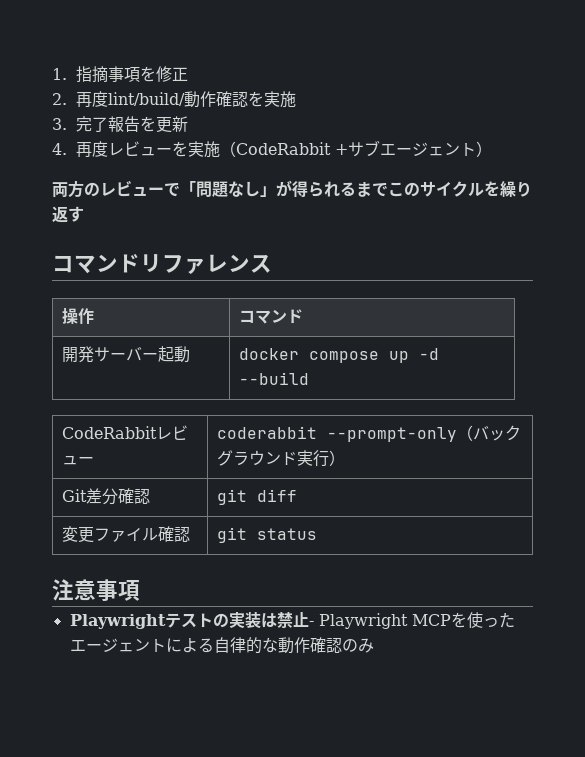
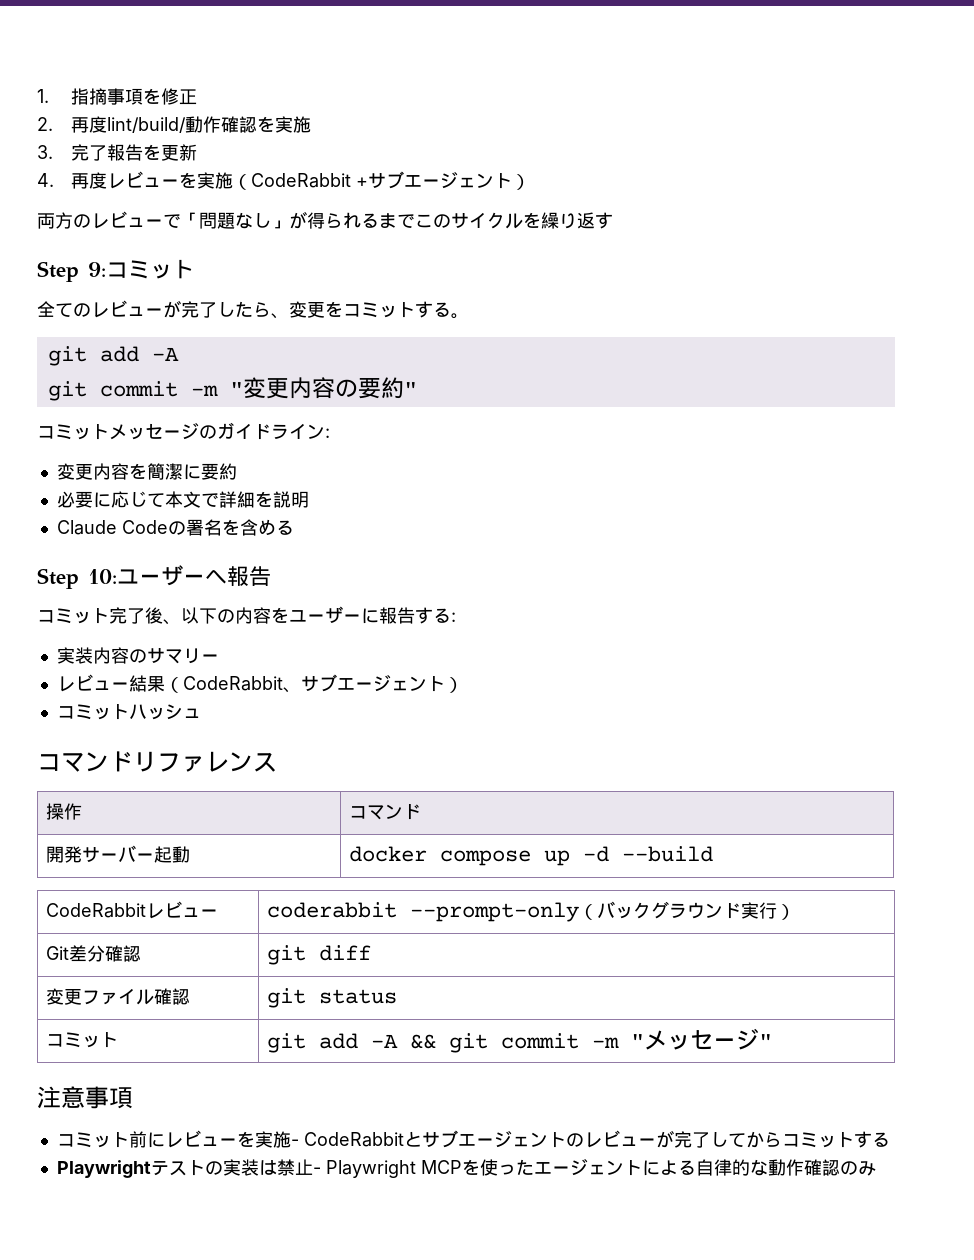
+ Step 9:コミット
+ 全てのレビューが完了したら、変更をコミットする。
+ git add -A
+ git commit -m "変更内容の要約"
+ コミットメッセージのガイドライン:
+ 変更内容を簡潔に要約
+ 必要に応じて本文で詳細を説明
+ Claude Codeの署名を含める
+ Step 10:ユーザーへ報告
+ コミット完了後、以下の内容をユーザーに報告する:
+ 実装内容のサマリー
+ レビュー結果（CodeRabbit、サブエージェント）
+ コミットハッシュ
+ コミット | git add -A && git commit -m "メッセージ"
  注意事項
+ コミット前にレビューを実施- CodeRabbitとサブエージェントのレビューが完了してからコミットする

